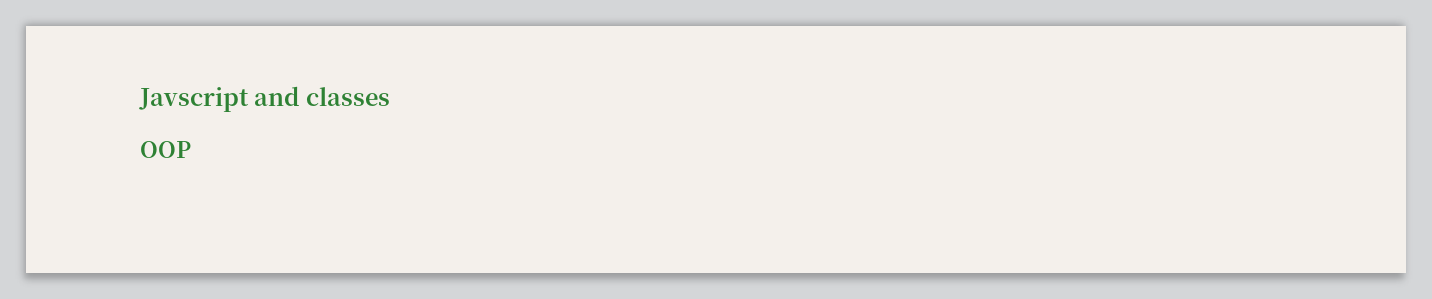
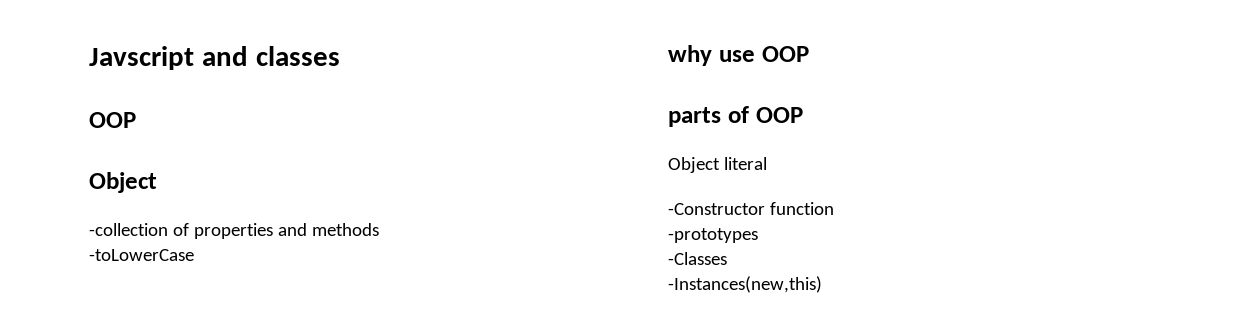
  Javscript and classes
  OOP
+ Object
+ -collection of properties and methods
+ -toLowerCase
+ why use OOP
+ parts of OOP
+ Object literal
+ -Constructor function
+ -prototypes
+ -Classes
+ -Instances(new,this)

